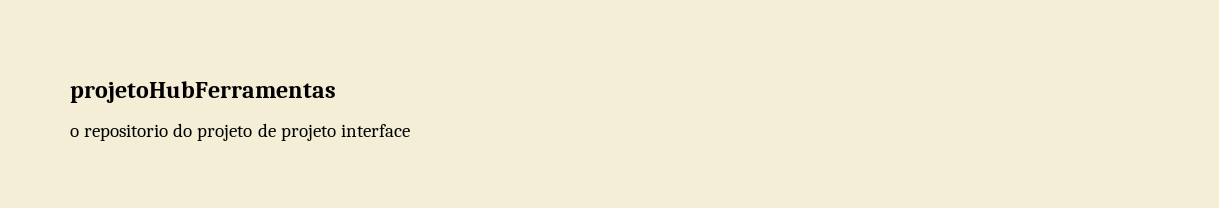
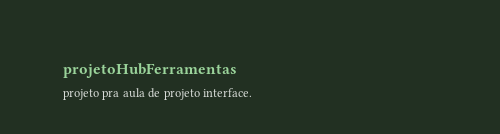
- o repositorio do projeto de projeto interface
+ projeto pra aula de projeto interface.

